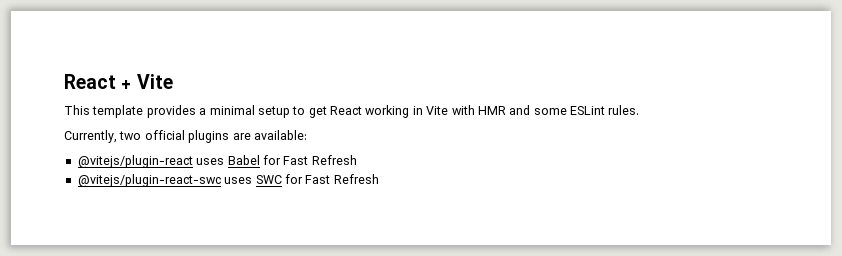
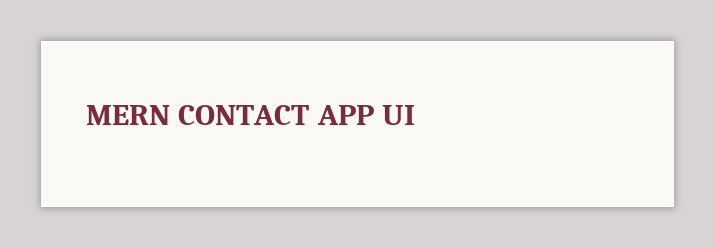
- React + Vite
- This template provides a minimal setup to get React working in Vite with HMR and some ESLint rules.
- Currently, two official plugins are available:
- @vitejs/plugin-react uses Babel for Fast Refresh
- @vitejs/plugin-react-swc uses SWC for Fast Refresh
+ MERN CONTACT APP UI

